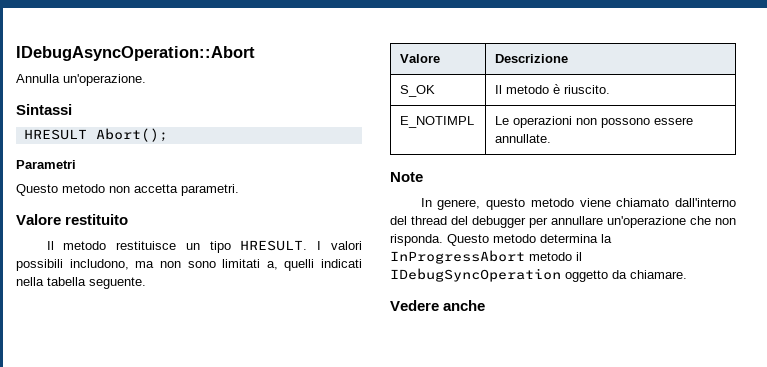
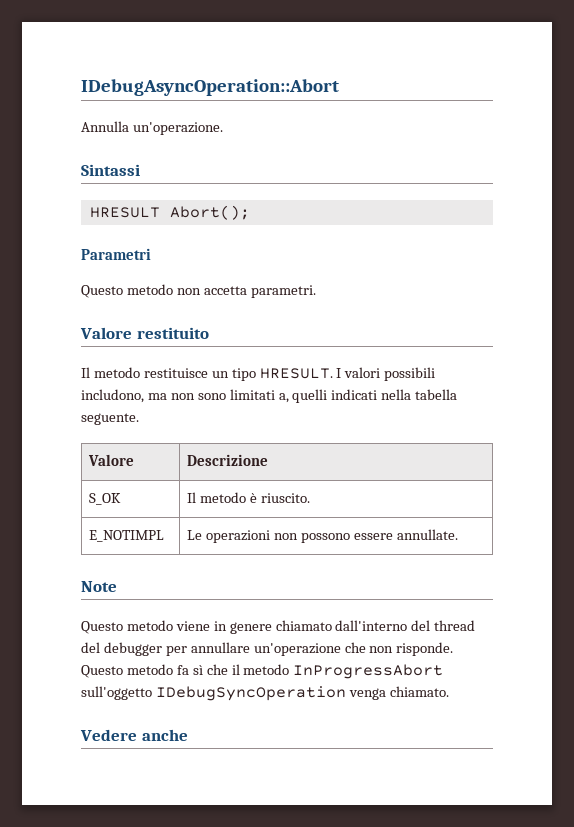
- In genere, questo metodo viene chiamato dall'interno del thread del debugger per annullare un'operazione che non risponda. Questo metodo determina la InProgressAbort metodo il IDebugSyncOperation oggetto da chiamare.
+ Questo metodo viene in genere chiamato dall'interno del thread del debugger per annullare un'operazione che non risponde. Questo metodo fa sì che il metodo InProgressAbort sull'oggetto IDebugSyncOperation venga chiamato.

